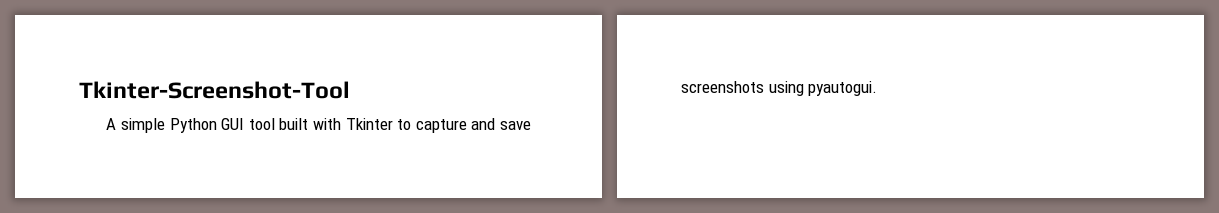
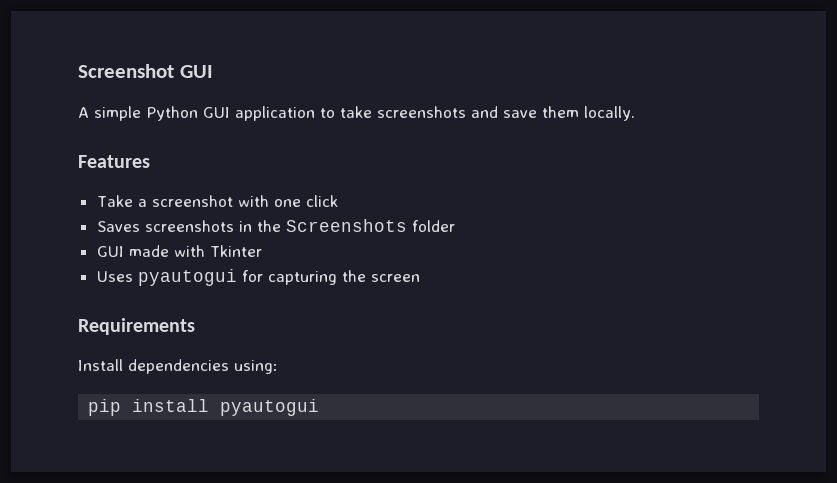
- Tkinter-Screenshot-Tool
+ Screenshot GUI
- A simple Python GUI tool built with Tkinter to capture and save screenshots using pyautogui.
+ A simple Python GUI application to take screenshots and save them locally.
+ Features
+ Take a screenshot with one click
+ Saves screenshots in the Screenshots folder
+ GUI made with Tkinter
+ Uses pyautogui for capturing the screen
+ Requirements
+ Install dependencies using:
+ pip install pyautogui

